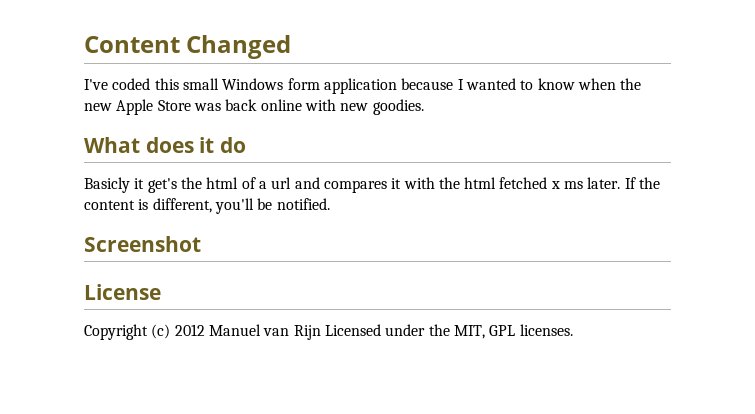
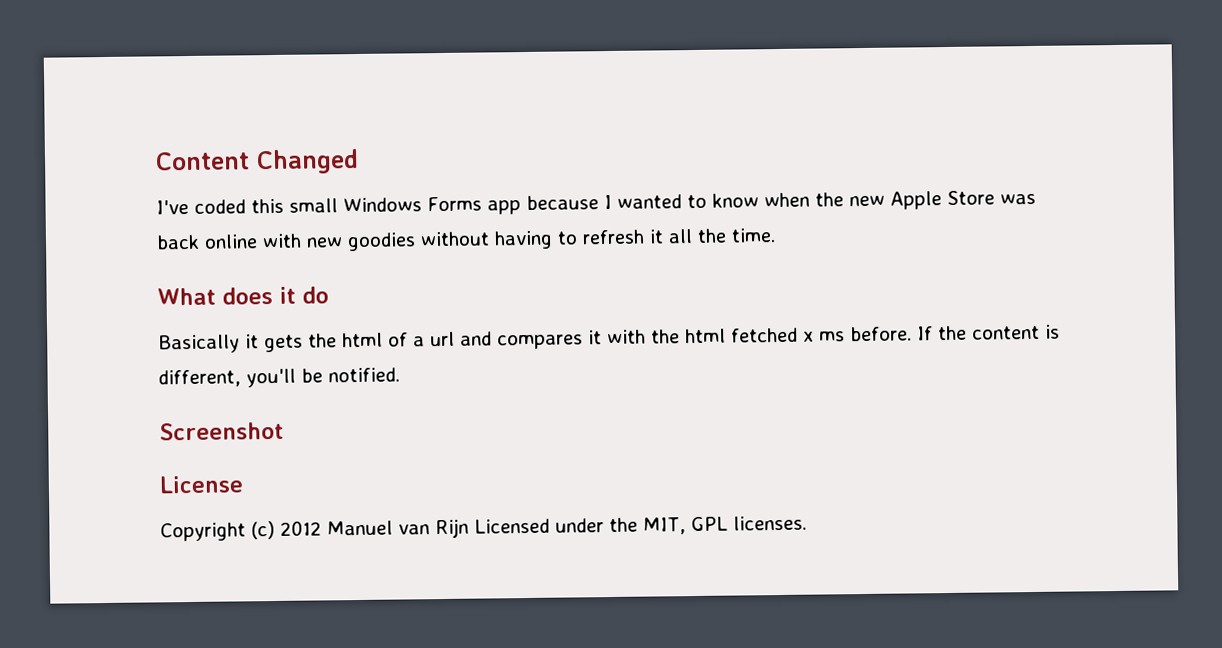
- I've coded this small Windows form application because I wanted to know when the new Apple Store was back online with new goodies.
+ I've coded this small Windows Forms app because I wanted to know when the new Apple Store was back online with new goodies without having to refresh it all the time.
- Basicly it get's the html of a url and compares it with the html fetched x ms later.
+ Basically it gets the html of a url and compares it with the html fetched x ms before.

